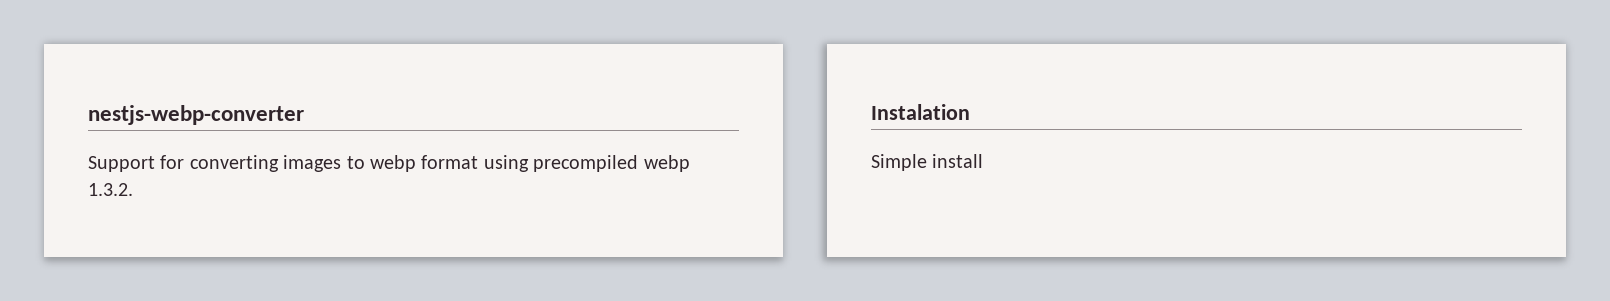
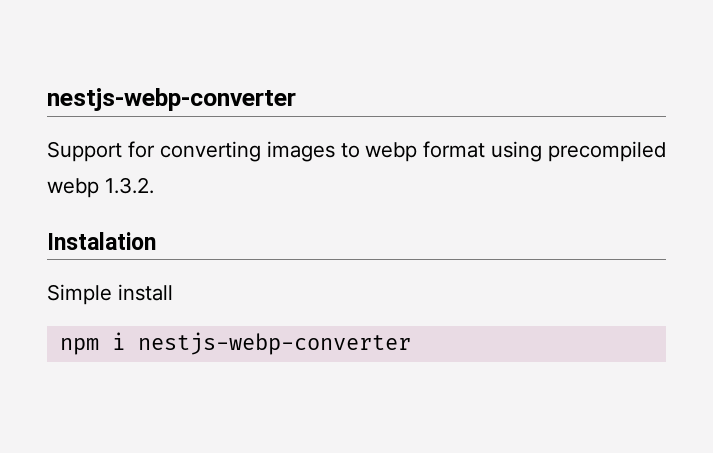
+ npm i nestjs-webp-converter

